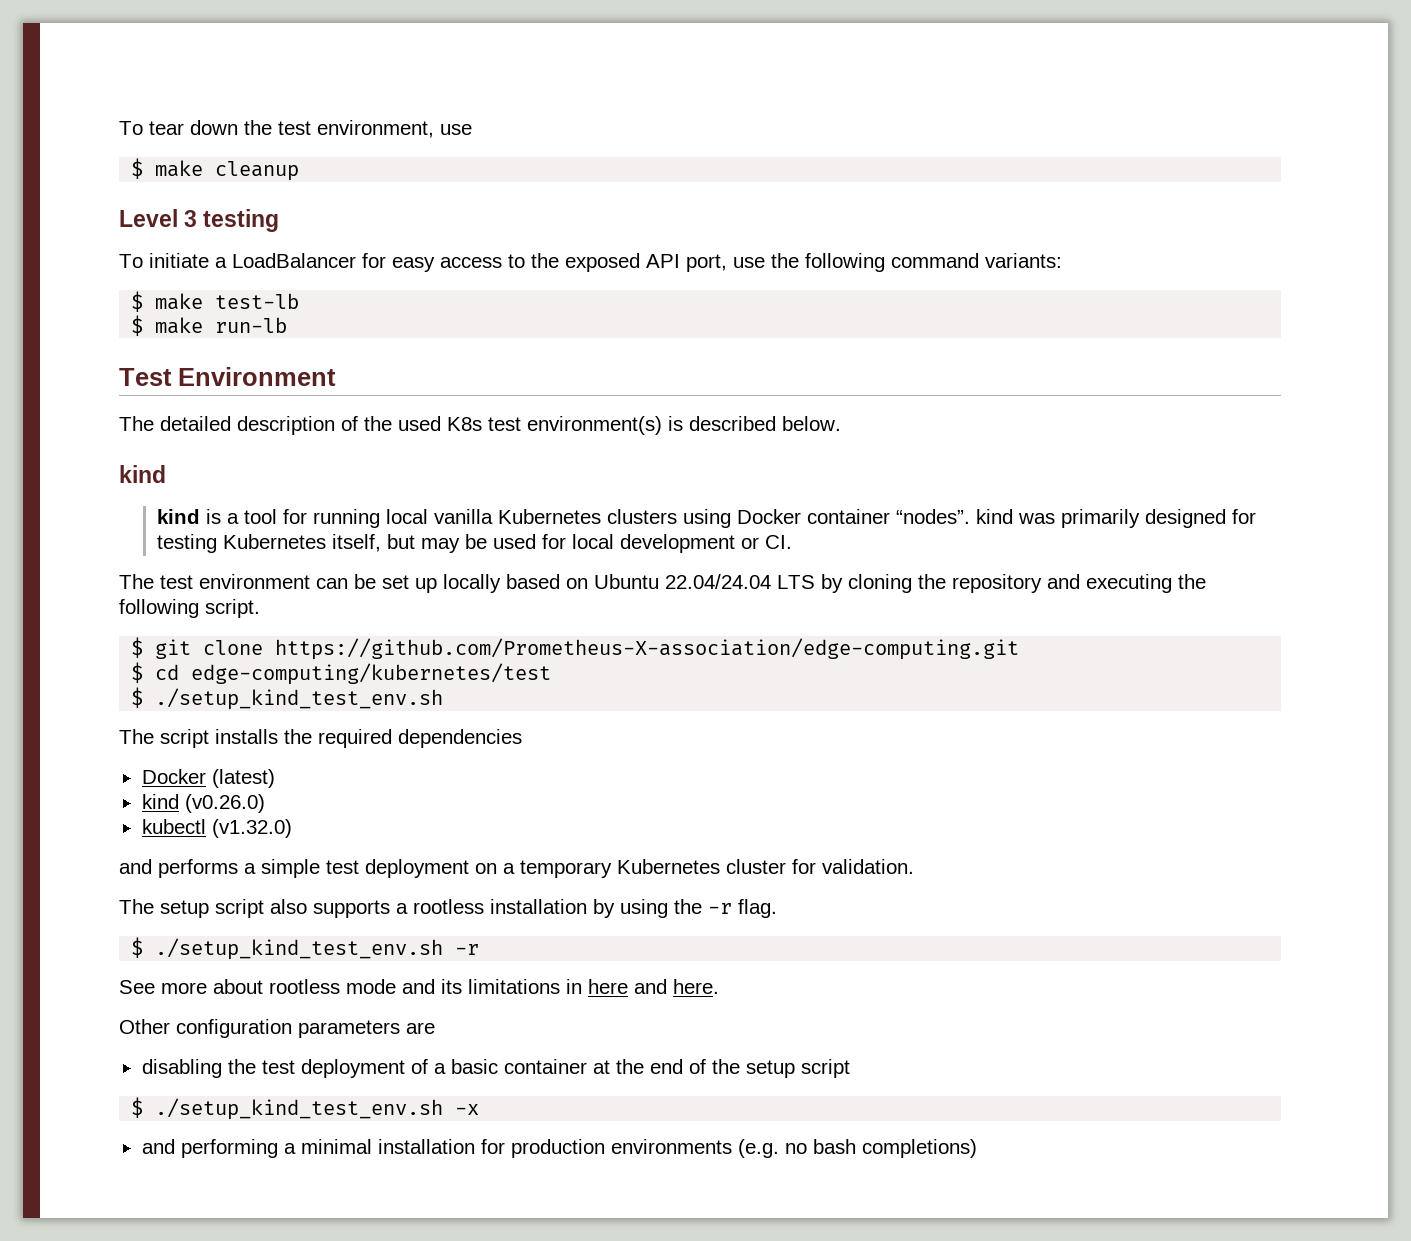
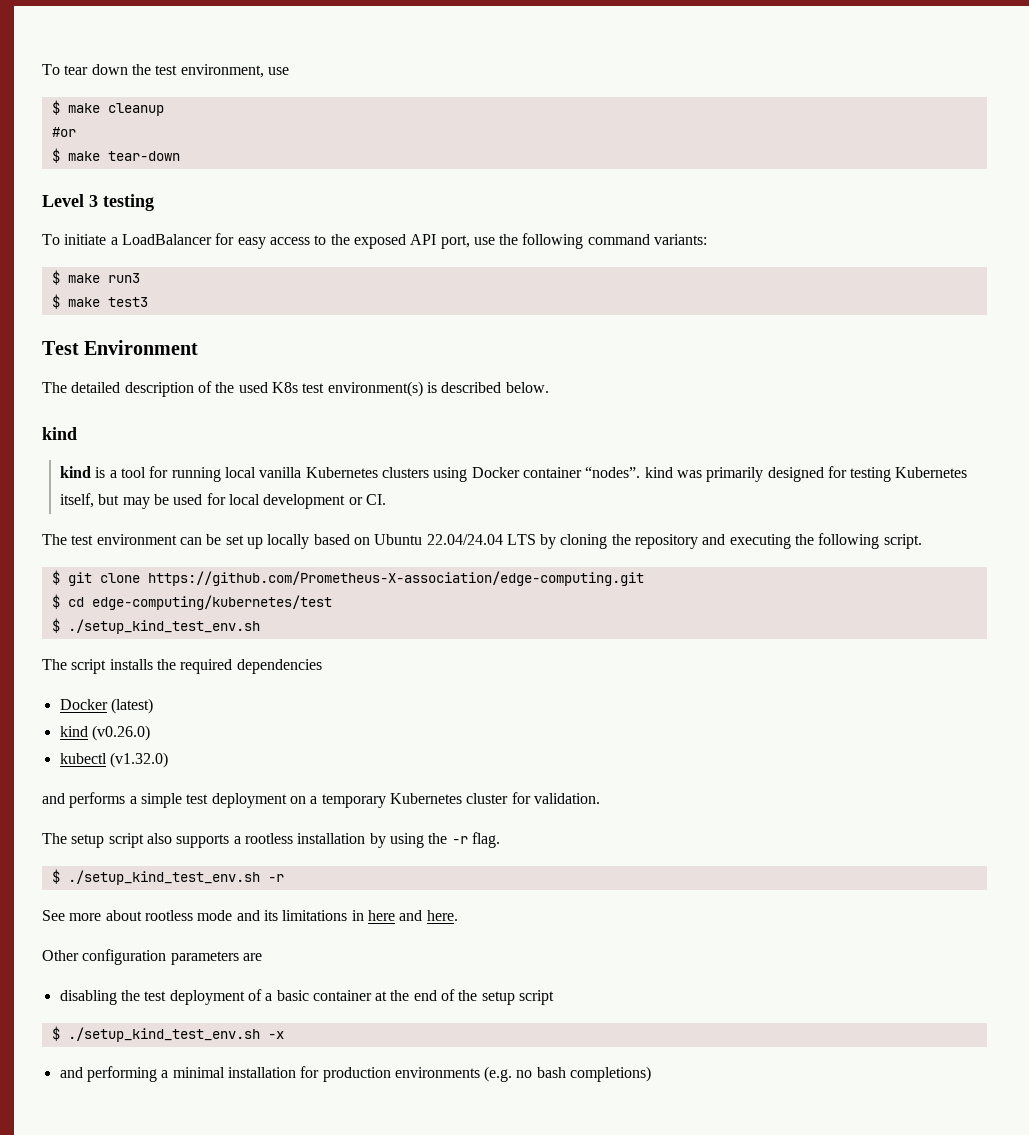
+ #or
+ $ make tear-down
- $ make test-lb
- $ make run-lb
+ $ make run3
+ $ make test3

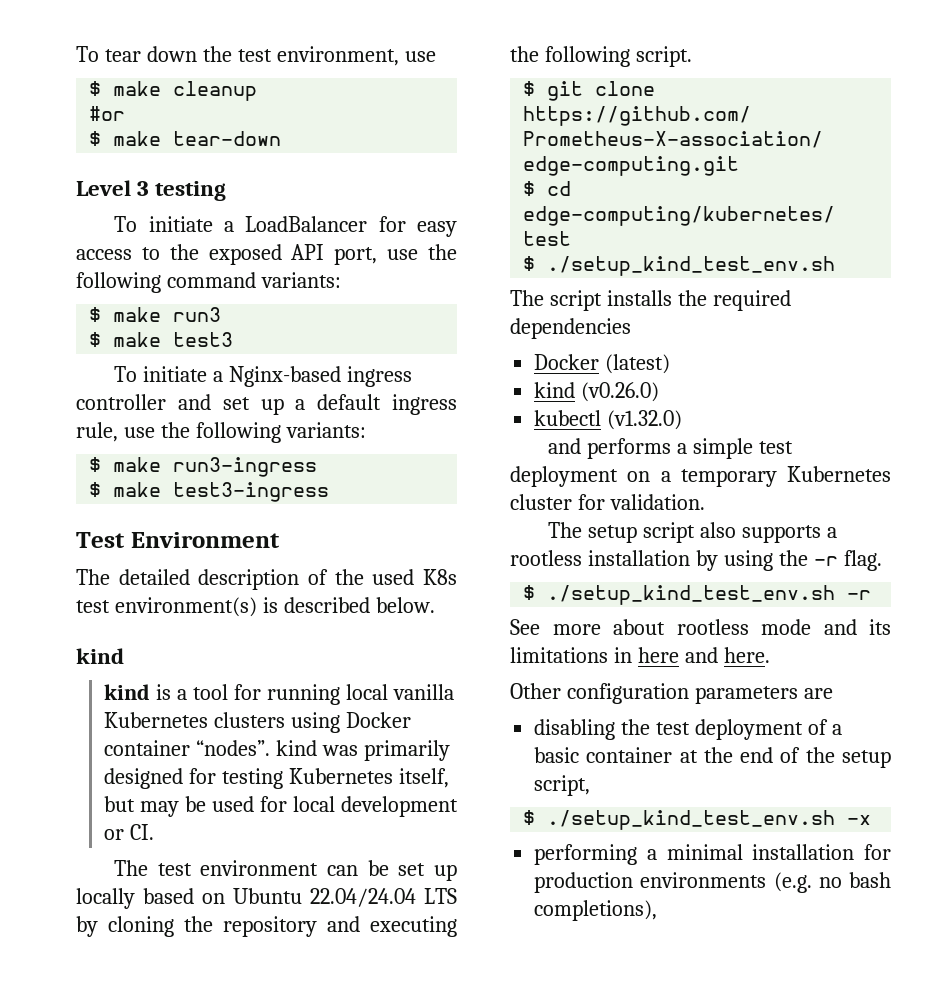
+ To initiate a Nginx-based ingress controller and set up a default ingress rule, use the following variants:
+ $ make run3-ingress
+ $ make test3-ingress
- disabling the test deployment of a basic container at the end of the setup script
+ disabling the test deployment of a basic container at the end of the setup script,
- and performing a minimal installation for production environments (e.g. no bash completions)
+ performing a minimal installation for production environments (e.g. no bash completions),

